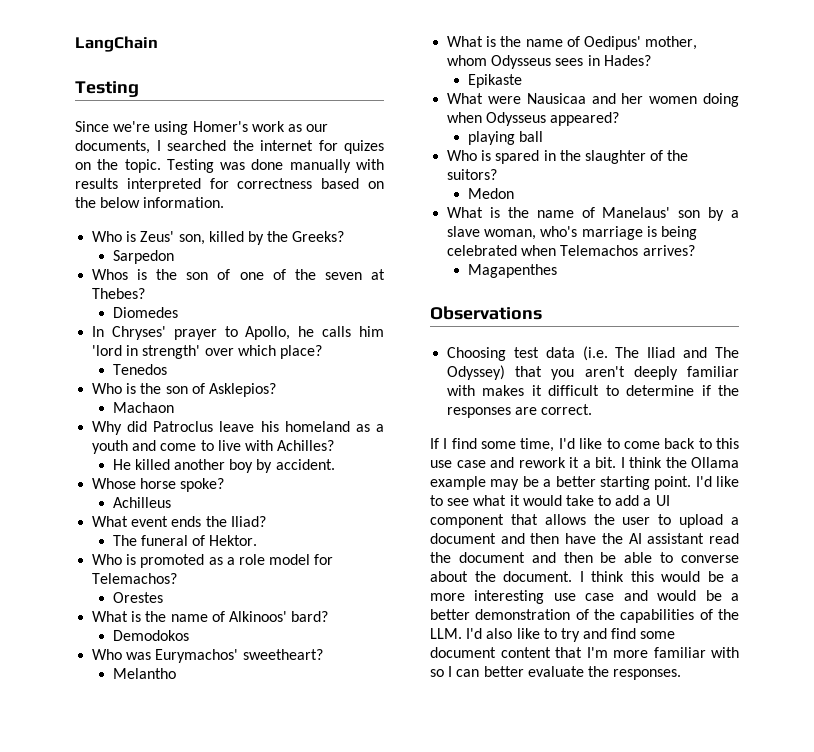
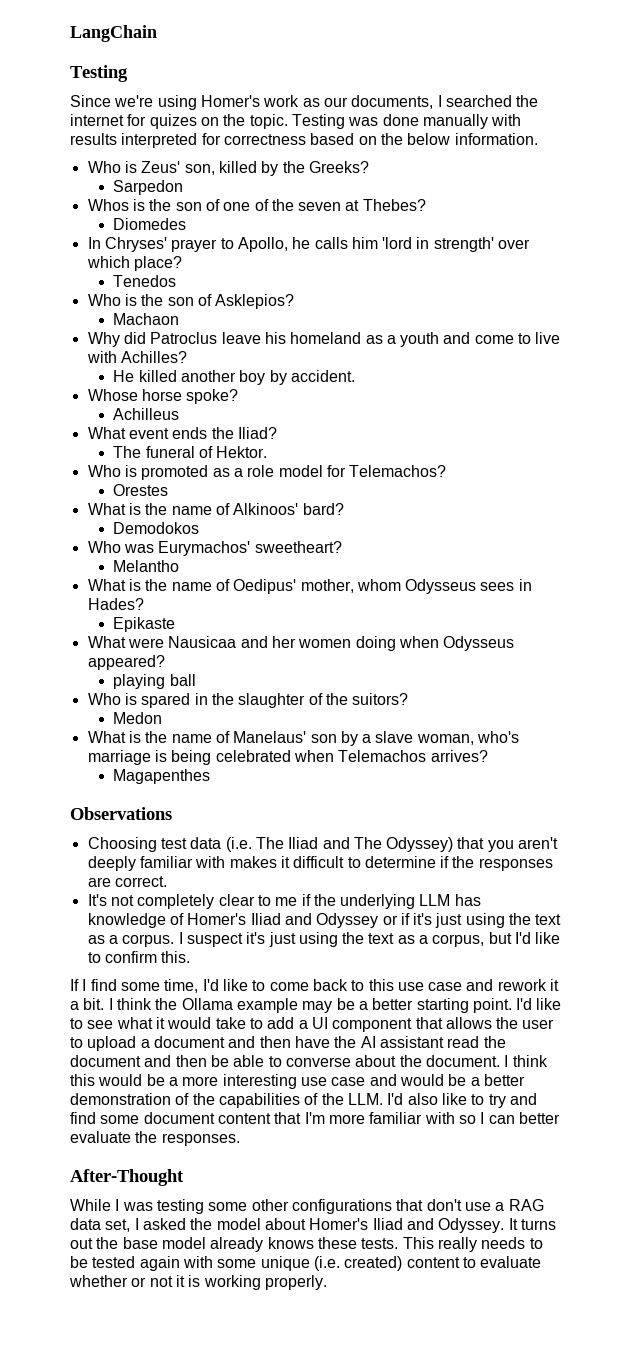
+ It's not completely clear to me if the underlying LLM has knowledge of Homer's Iliad and Odyssey or if it's just using the text as a corpus. I suspect it's just using the text as a corpus, but I'd like to confirm this.
+ After-Thought
+ While I was testing some other configurations that don't use a RAG data set, I asked the model about Homer's Iliad and Odyssey. It turns out the base model already knows these tests. This really needs to be tested again with some unique (i.e. created) content to evaluate whether or not it is working properly.

